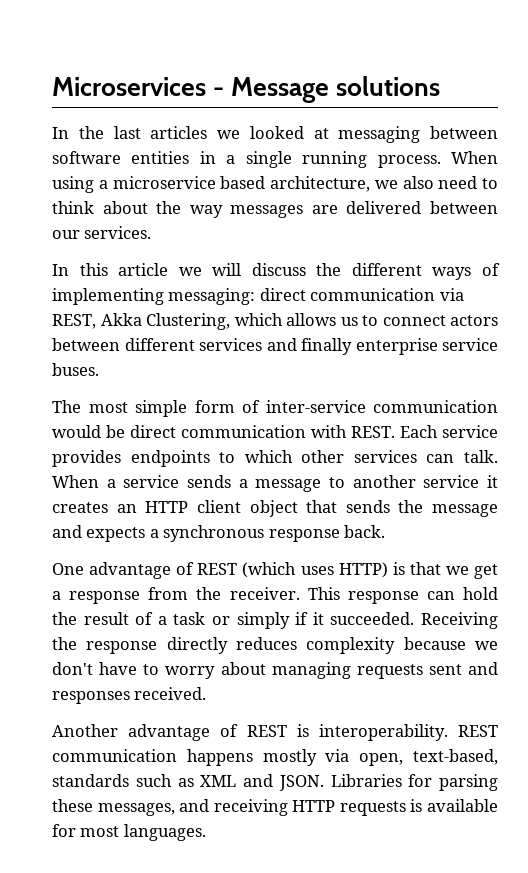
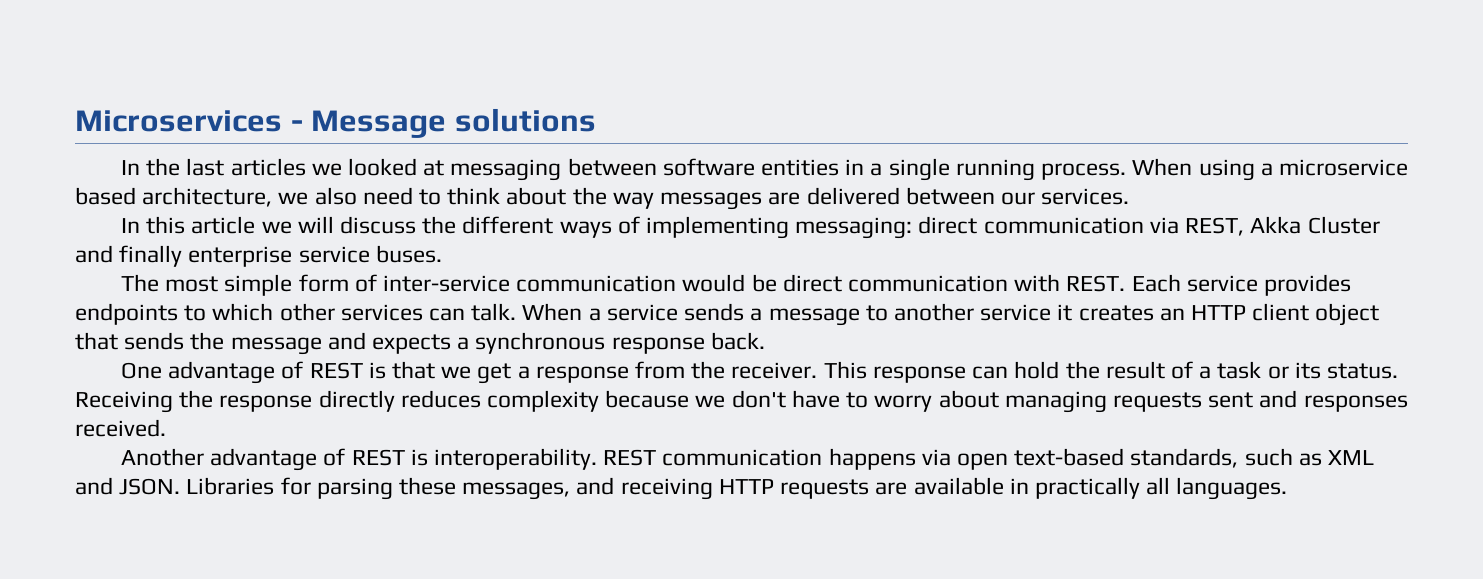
- In this article we will discuss the different ways of implementing messaging: direct communication via REST, Akka Clustering, which allows us to connect actors between different services and finally enterprise service buses.
+ In this article we will discuss the different ways of implementing messaging: direct communication via REST, Akka Cluster and finally enterprise service buses.
- One advantage of REST (which uses HTTP) is that we get a response from the receiver.
+ One advantage of REST is that we get a response from the receiver.
- This response can hold the result of a task or simply if it succeeded.
+ This response can hold the result of a task or its status.
- REST communication happens mostly via open, text-based, standards such as XML and JSON.
+ REST communication happens via open text-based standards, such as XML and JSON.
- Libraries for parsing these messages, and receiving HTTP requests is available for most languages.
+ Libraries for parsing these messages, and receiving HTTP requests are available in practically all languages.

